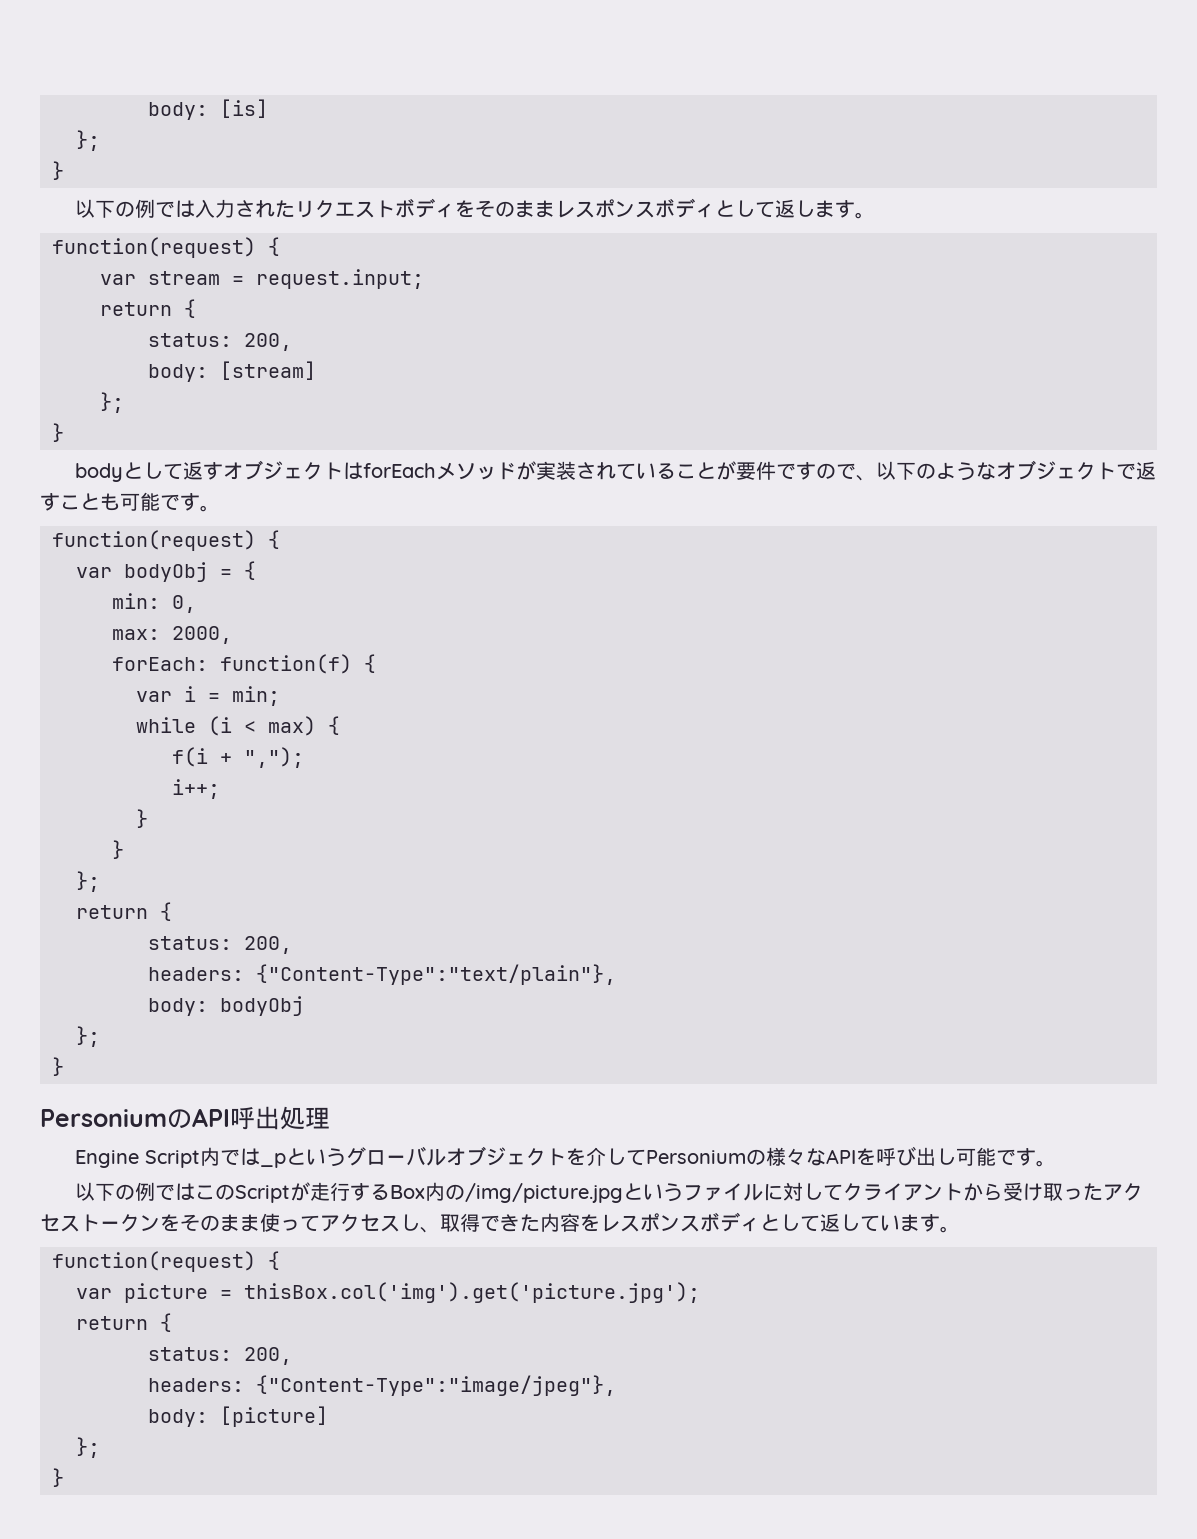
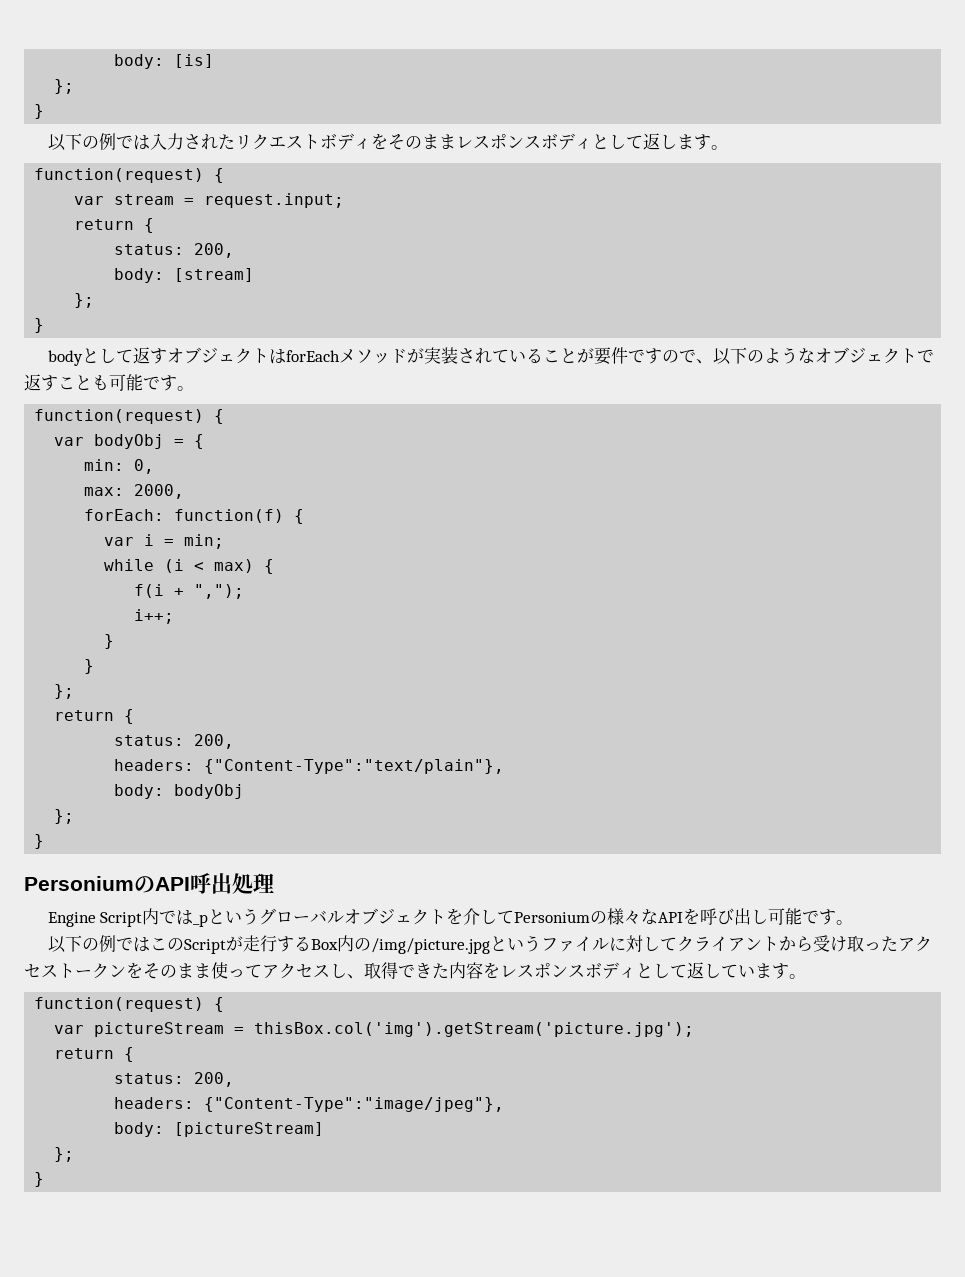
- var picture = thisBox.col('img').get('picture.jpg');
+ var pictureStream = thisBox.col('img').getStream('picture.jpg');
- body: [picture]
+ body: [pictureStream]

